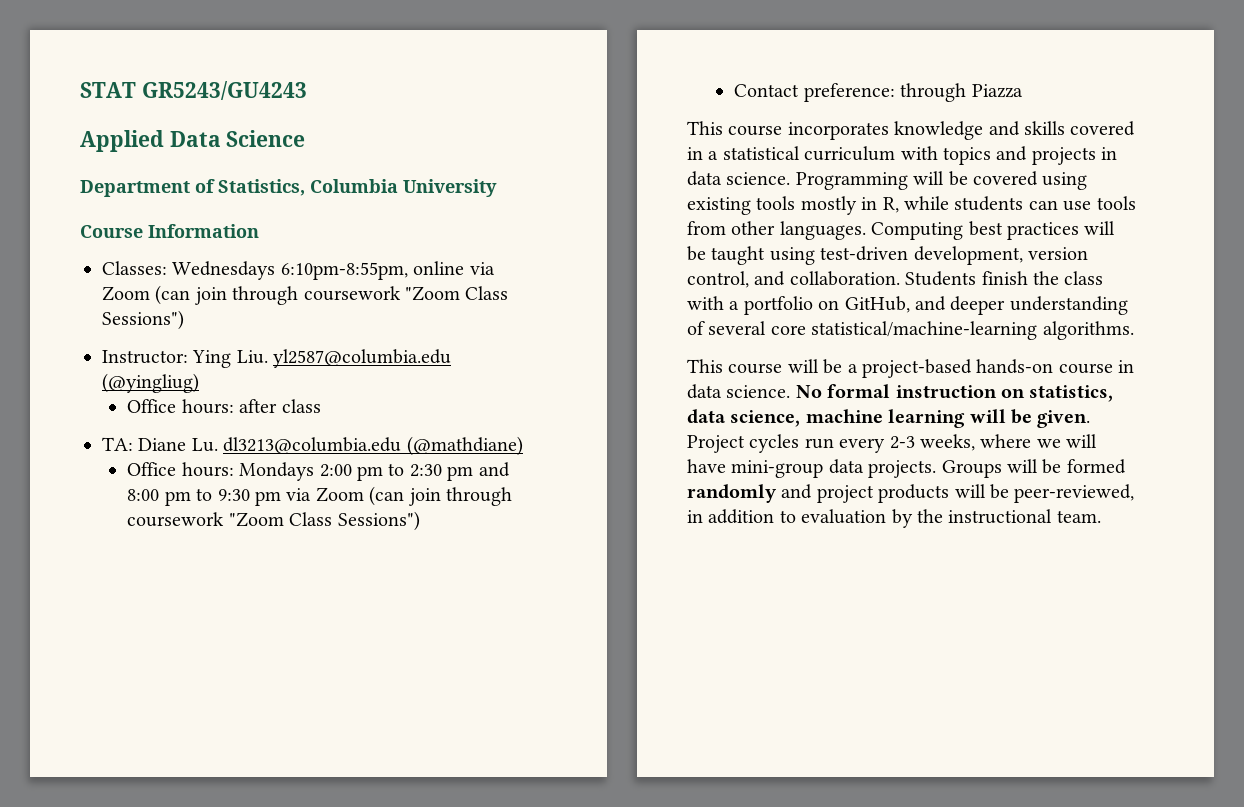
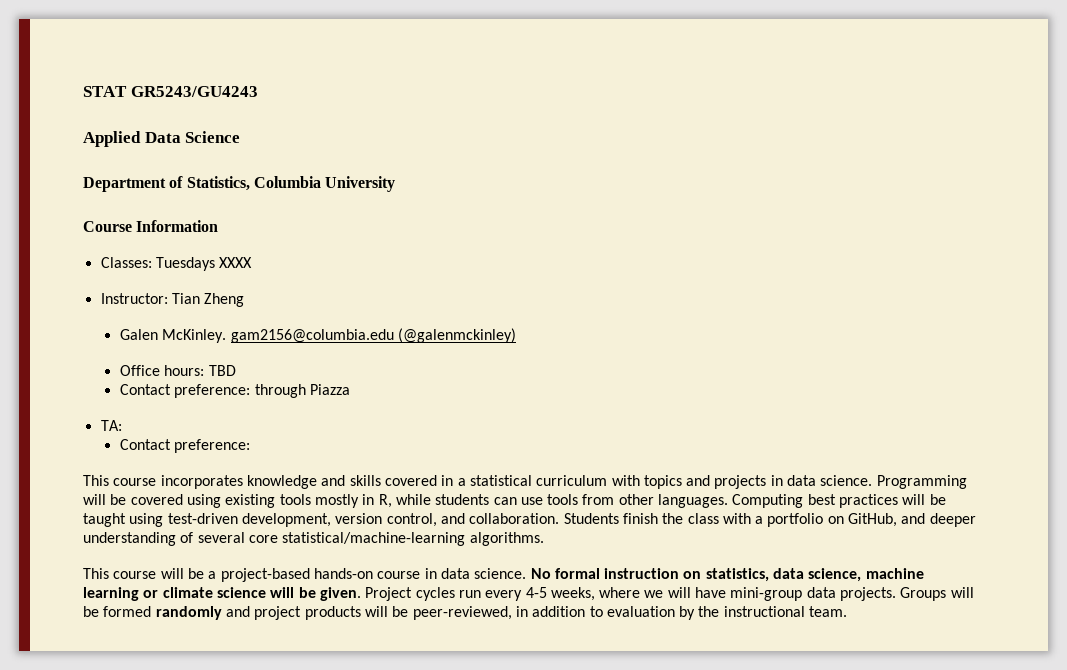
- Classes: Wednesdays 6:10pm-8:55pm, online via Zoom (can join through coursework "Zoom Class Sessions")
- Instructor: Ying Liu. yl2587@columbia.edu (@yingliug)
- Office hours: after class
- TA: Diane Lu. dl3213@columbia.edu (@mathdiane)
- Office hours: Mondays 2:00 pm to 2:30 pm and 8:00 pm to 9:30 pm via Zoom (can join through coursework "Zoom Class Sessions")
+ Classes: Tuesdays XXXX
+ Instructor: Tian Zheng
+ Galen McKinley. gam2156@columbia.edu (@galenmckinley)
+ Office hours: TBD
+ TA:
+ Contact preference:
- No formal instruction on statistics, data science, machine learning will be given.
+ No formal instruction on statistics, data science, machine learning or climate science will be given.
- Project cycles run every 2-3 weeks, where we will have mini-group data projects.
+ Project cycles run every 4-5 weeks, where we will have mini-group data projects.

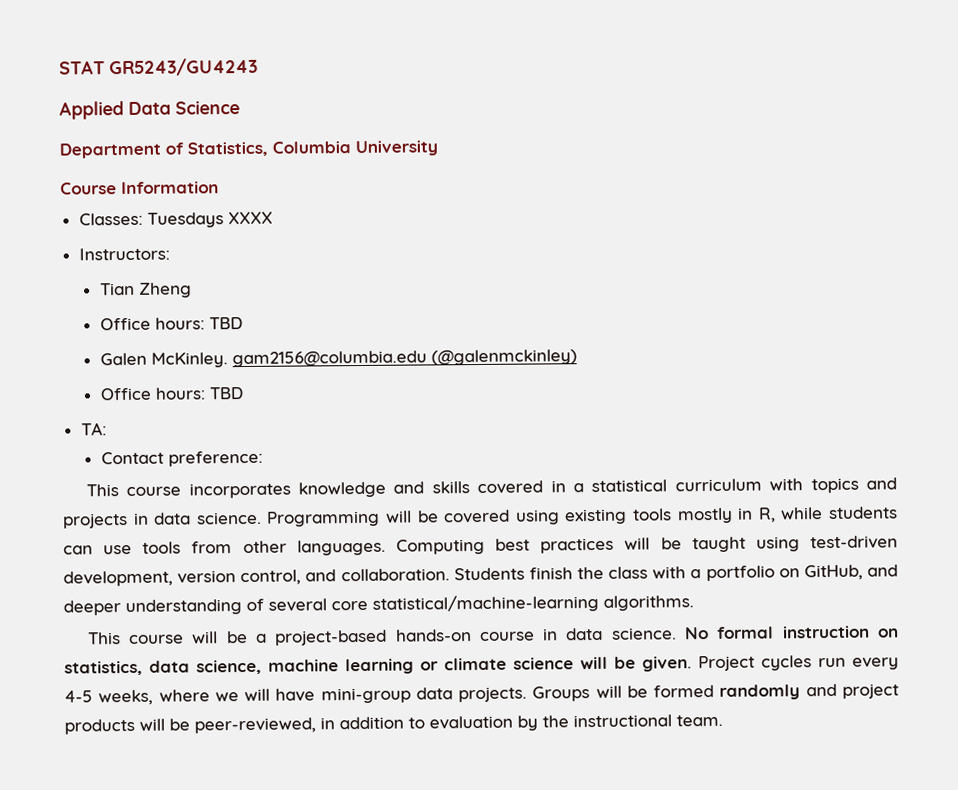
- Instructor: Tian Zheng
+ Instructors:
+ Tian Zheng
+ Office hours: TBD
- Contact preference: through Piazza

